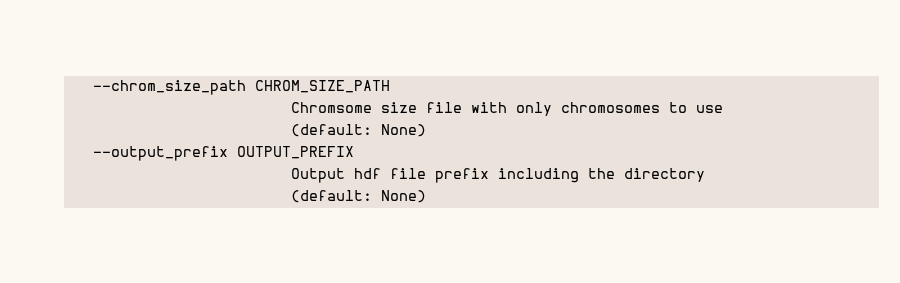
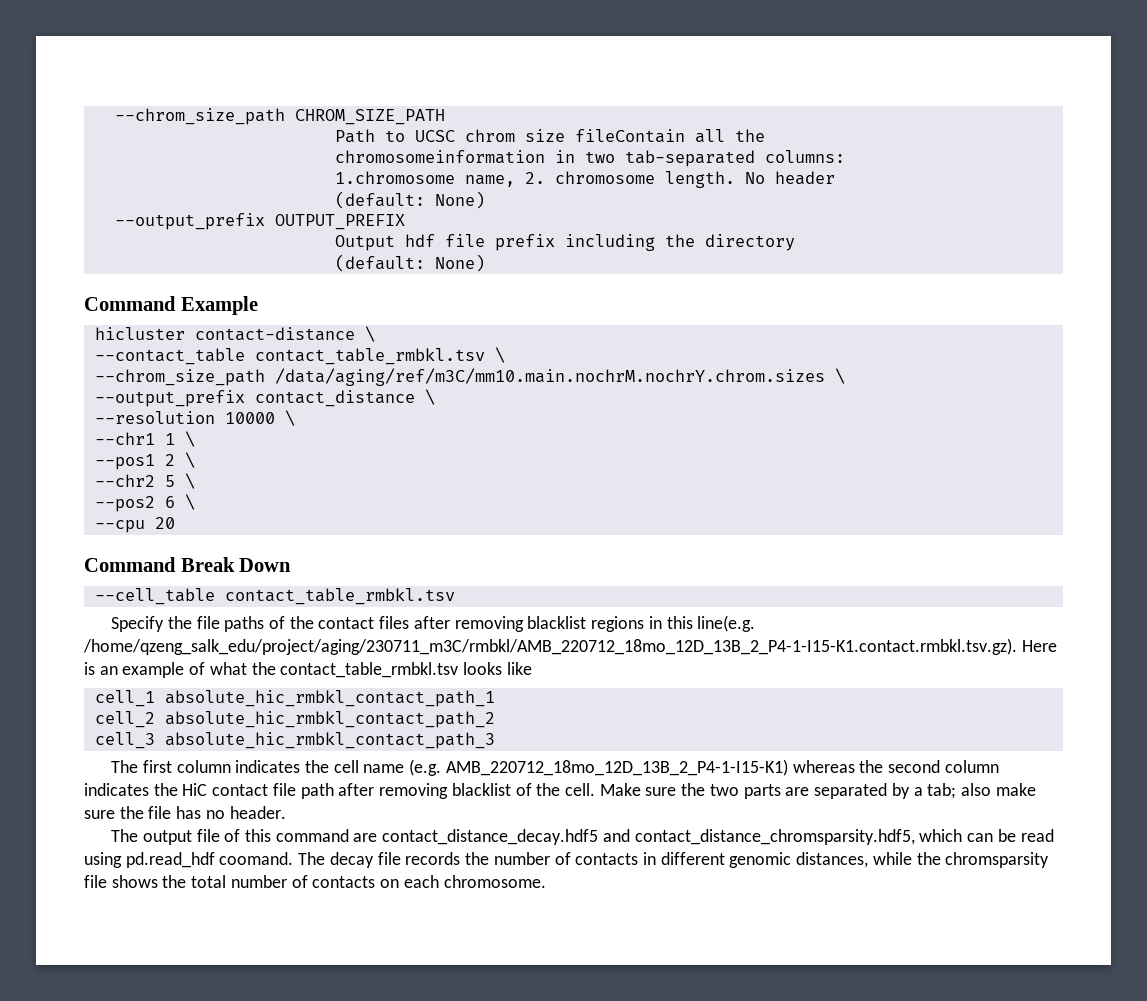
- Chromsome size file with only chromosomes to use
+ Path to UCSC chrom size fileContain all the
+ chromosomeinformation in two tab-separated columns:
+ 1.chromosome name, 2. chromosome length. No header
+ Command Example
+ hicluster contact-distance \
+ --contact_table contact_table_rmbkl.tsv \
+ --chrom_size_path /data/aging/ref/m3C/mm10.main.nochrM.nochrY.chrom.sizes \
+ --output_prefix contact_distance \
+ --resolution 10000 \
+ --chr1 1 \
+ --pos1 2 \
+ --chr2 5 \
+ --pos2 6 \
+ --cpu 20
+ Command Break Down
+ --cell_table contact_table_rmbkl.tsv
+ Specify the file paths of the contact files after removing blacklist regions in this line(e.g. /home/qzeng_salk_edu/project/aging/230711_m3C/rmbkl/AMB_220712_18mo_12D_13B_2_P4-1-I15-K1.contact.rmbkl.tsv.gz). Here is an example of what the contact_table_rmbkl.tsv looks like
+ cell_1 absolute_hic_rmbkl_contact_path_1
+ cell_2 absolute_hic_rmbkl_contact_path_2
+ cell_3 absolute_hic_rmbkl_contact_path_3
+ The first column indicates the cell name (e.g. AMB_220712_18mo_12D_13B_2_P4-1-I15-K1) whereas the second column indicates the HiC contact file path after removing blacklist of the cell. Make sure the two parts are separated by a tab; also make sure the file has no header.
+ The output file of this command are contact_distance_decay.hdf5 and contact_distance_chromsparsity.hdf5, which can be read using pd.read_hdf coomand. The decay file records the number of contacts in different genomic distances, while the chromsparsity file shows the total number of contacts on each chromosome.

